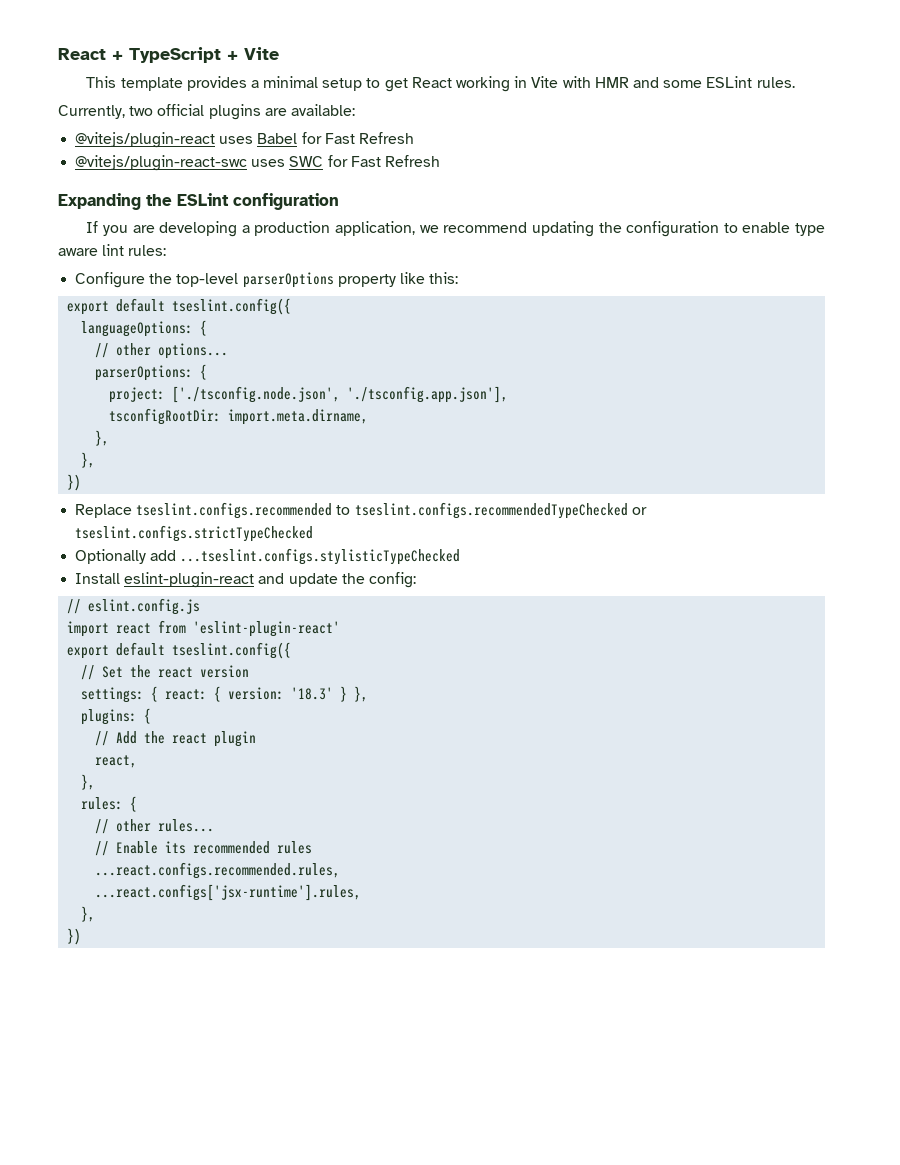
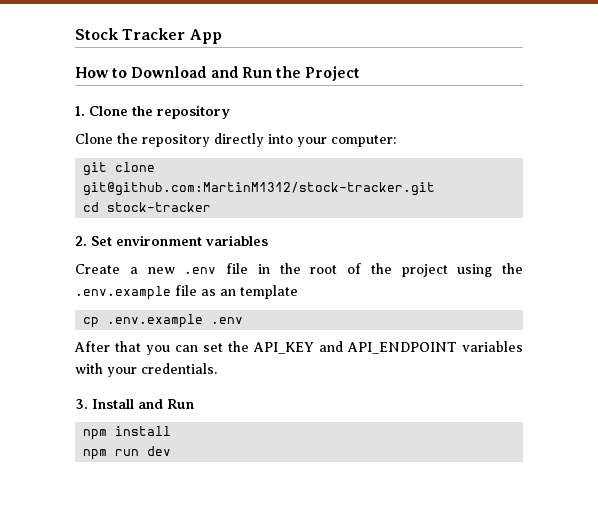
- React + TypeScript + Vite
- This template provides a minimal setup to get React working in Vite with HMR and some ESLint rules.
- Currently, two official plugins are available:
- @vitejs/plugin-react uses Babel for Fast Refresh
- @vitejs/plugin-react-swc uses SWC for Fast Refresh
- Expanding the ESLint configuration
- If you are developing a production application, we recommend updating the configuration to enable type aware lint rules:
- Configure the top-level parserOptions property like this:
- export default tseslint.config({
- languageOptions: {
- // other options...
- parserOptions: {
- project: ['./tsconfig.node.json', './tsconfig.app.json'],
- tsconfigRootDir: import.meta.dirname,
- },
- },
- })
- Replace tseslint.configs.recommended to tseslint.configs.recommendedTypeChecked or tseslint.configs.strictTypeChecked
- Optionally add ...tseslint.configs.stylisticTypeChecked
- Install eslint-plugin-react and update the config:
- // eslint.config.js
- import react from 'eslint-plugin-react'
- export default tseslint.config({
- // Set the react version
- settings: { react: { version: '18.3' } },
- plugins: {
- // Add the react plugin
- react,
- },
- rules: {
- // other rules...
- // Enable its recommended rules
- ...react.configs.recommended.rules,
- ...react.configs['jsx-runtime'].rules,
- },
- })
+ Stock Tracker App
+ How to Download and Run the Project
+ 1. Clone the repository
+ Clone the repository directly into your computer:
+ git clone git@github.com:MartinM1312/stock-tracker.git
+ cd stock-tracker
+ 2. Set environment variables
+ Create a new .env file in the root of the project using the .env.example file as an template
+ cp .env.example .env
+ After that you can set the API_KEY and API_ENDPOINT variables with your credentials.
+ 3. Install and Run
+ npm install
+ npm run dev

